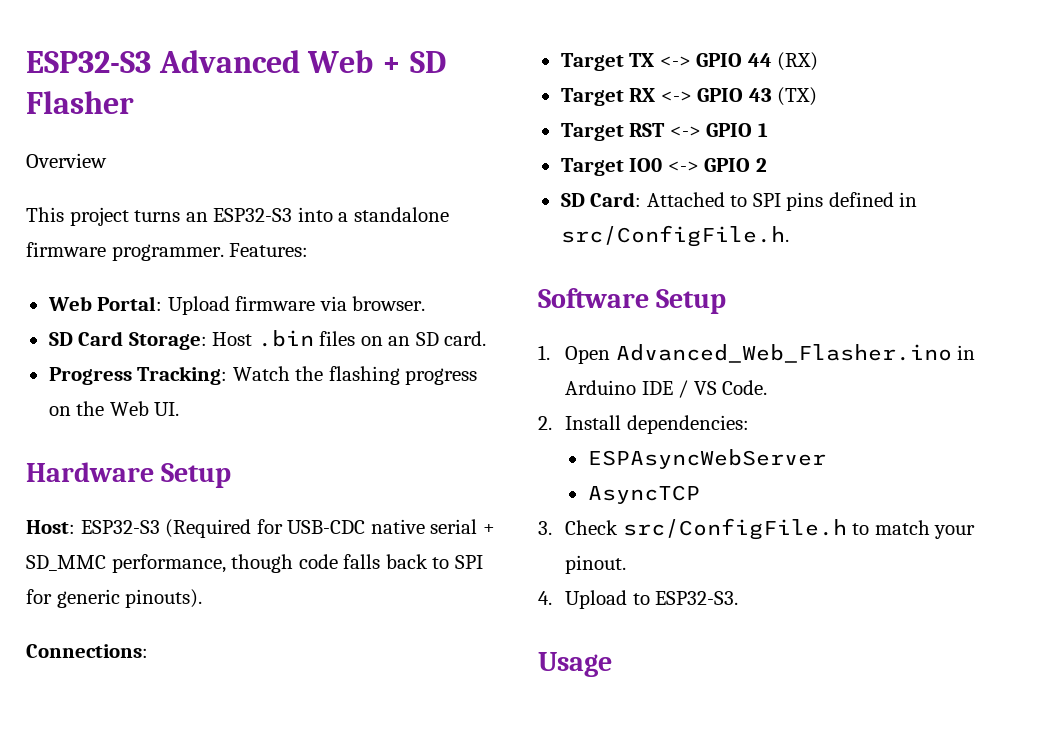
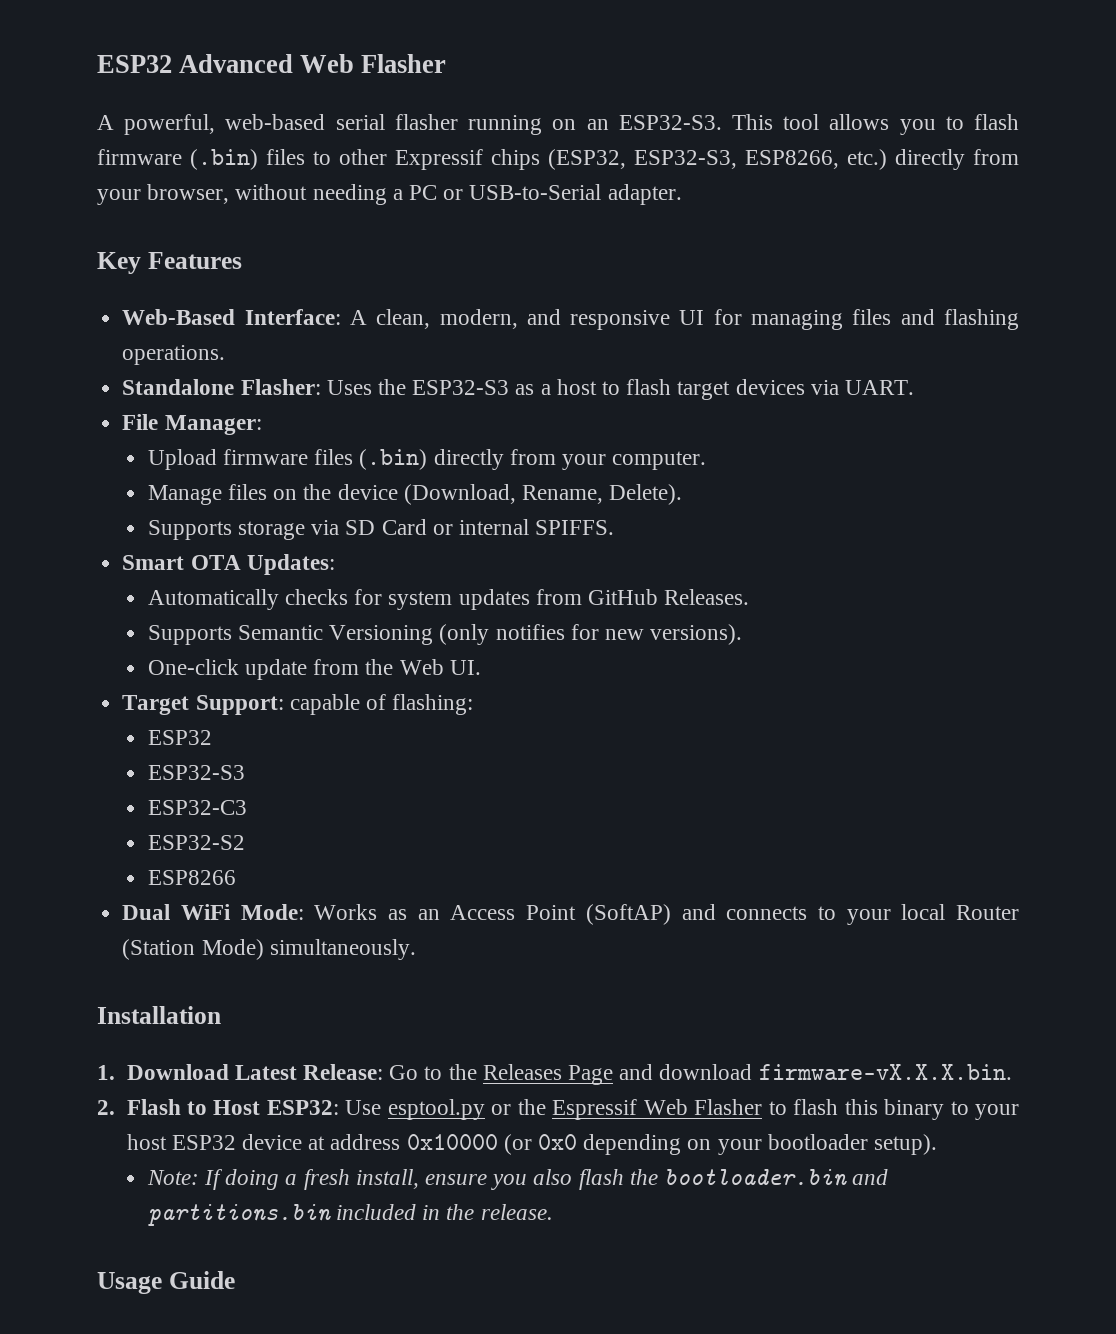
- ESP32-S3 Advanced Web + SD Flasher
+ ESP32 Advanced Web Flasher
- Overview
- This project turns an ESP32-S3 into a standalone firmware programmer. Features:
- Web Portal: Upload firmware via browser.
- SD Card Storage: Host .bin files on an SD card.
- Progress Tracking: Watch the flashing progress on the Web UI.
- Hardware Setup
- Host: ESP32-S3 (Required for USB-CDC native serial + SD_MMC performance, though code falls back to SPI for generic pinouts).
- Connections:
- Target TX <-> GPIO 44 (RX)
- Target RX <-> GPIO 43 (TX)
- Target RST <-> GPIO 1
- Target IO0 <-> GPIO 2
- SD Card: Attached to SPI pins defined in src/ConfigFile.h.
- Software Setup
- 1. Open Advanced_Web_Flasher.ino in Arduino IDE / VS Code.
- 2. Install dependencies:
- ESPAsyncWebServer
- AsyncTCP
- 3. Check src/ConfigFile.h to match your pinout.
- 4. Upload to ESP32-S3.
+ A powerful, web-based serial flasher running on an ESP32-S3. This tool allows you to flash firmware (.bin) files to other Expressif chips (ESP32, ESP32-S3, ESP8266, etc.) directly from your browser, without needing a PC or USB-to-Serial adapter.
+ Key Features
+ Web-Based Interface: A clean, modern, and responsive UI for managing files and flashing operations.
+ Standalone Flasher: Uses the ESP32-S3 as a host to flash target devices via UART.
+ File Manager:
+ Upload firmware files (.bin) directly from your computer.
+ Manage files on the device (Download, Rename, Delete).
+ Supports storage via SD Card or internal SPIFFS.
+ Smart OTA Updates:
+ Automatically checks for system updates from GitHub Releases.
+ Supports Semantic Versioning (only notifies for new versions).
+ One-click update from the Web UI.
+ Target Support: capable of flashing:
+ ESP32
+ ESP32-S3
+ ESP32-C3
+ ESP32-S2
+ ESP8266
+ Dual WiFi Mode: Works as an Access Point (SoftAP) and connects to your local Router (Station Mode) simultaneously.
+ Installation
+ 1. Download Latest Release: Go to the Releases Page and download firmware-vX.X.X.bin.
+ 2. Flash to Host ESP32: Use esptool.py or the Espressif Web Flasher to flash this binary to your host ESP32 device at address 0x10000 (or 0x0 depending on your bootloader setup).
+ Note: If doing a fresh install, ensure you also flash the bootloader.bin and partitions.bin included in the release.
- Usage
+ Usage Guide

